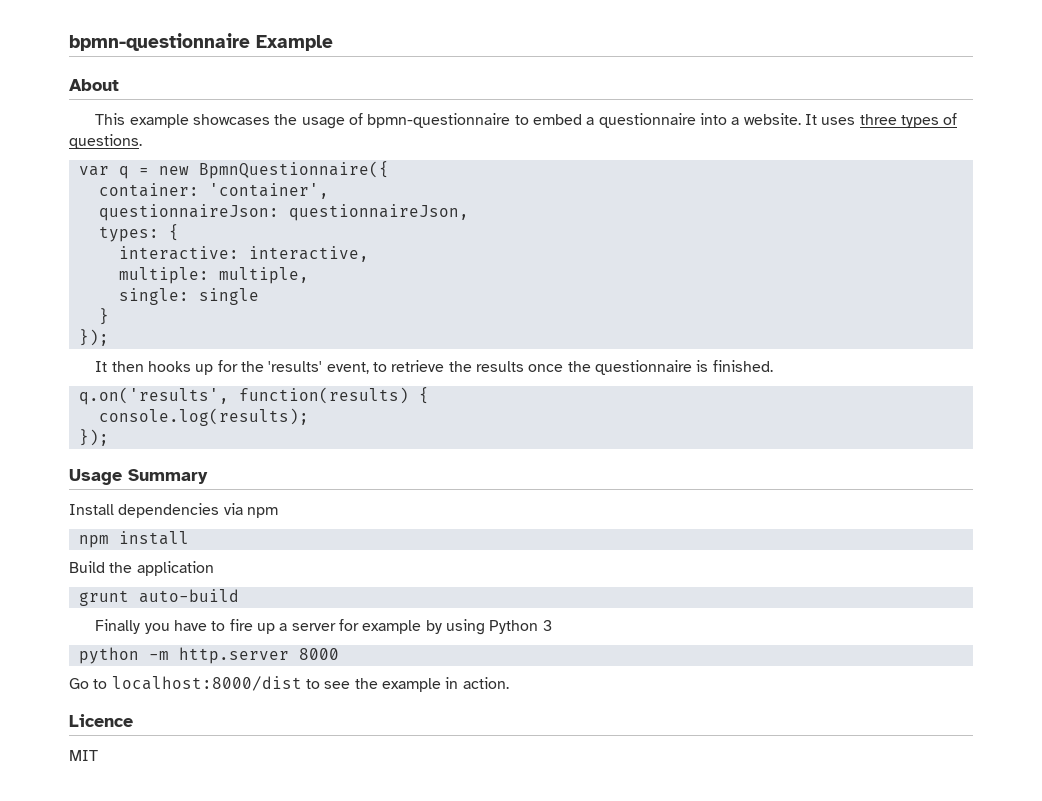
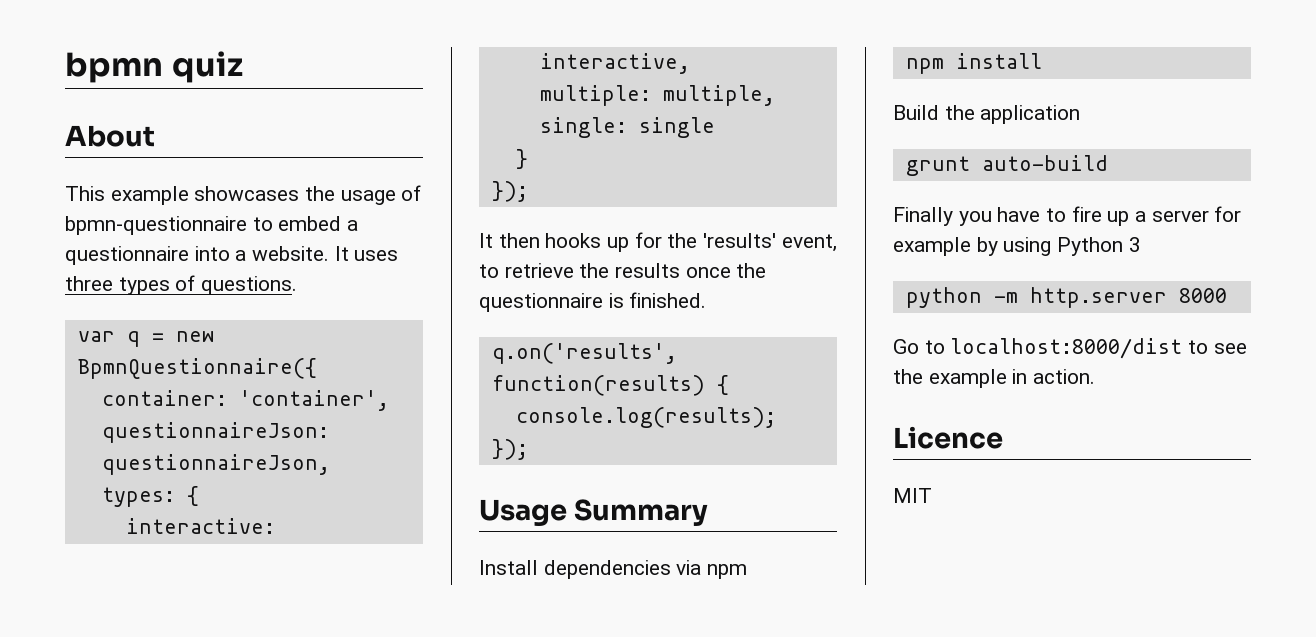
- bpmn-questionnaire Example
+ bpmn quiz

